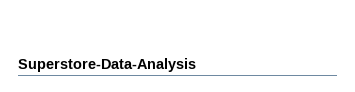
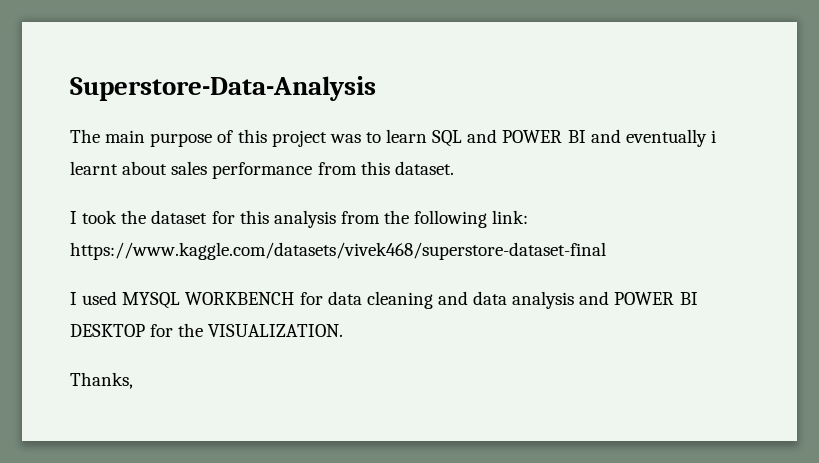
+ The main purpose of this project was to learn SQL and POWER BI and eventually i learnt about sales performance from this dataset.
+ I took the dataset for this analysis from the following link: https://www.kaggle.com/datasets/vivek468/superstore-dataset-final
+ I used MYSQL WORKBENCH for data cleaning and data analysis and POWER BI DESKTOP for the VISUALIZATION.
+ Thanks,

